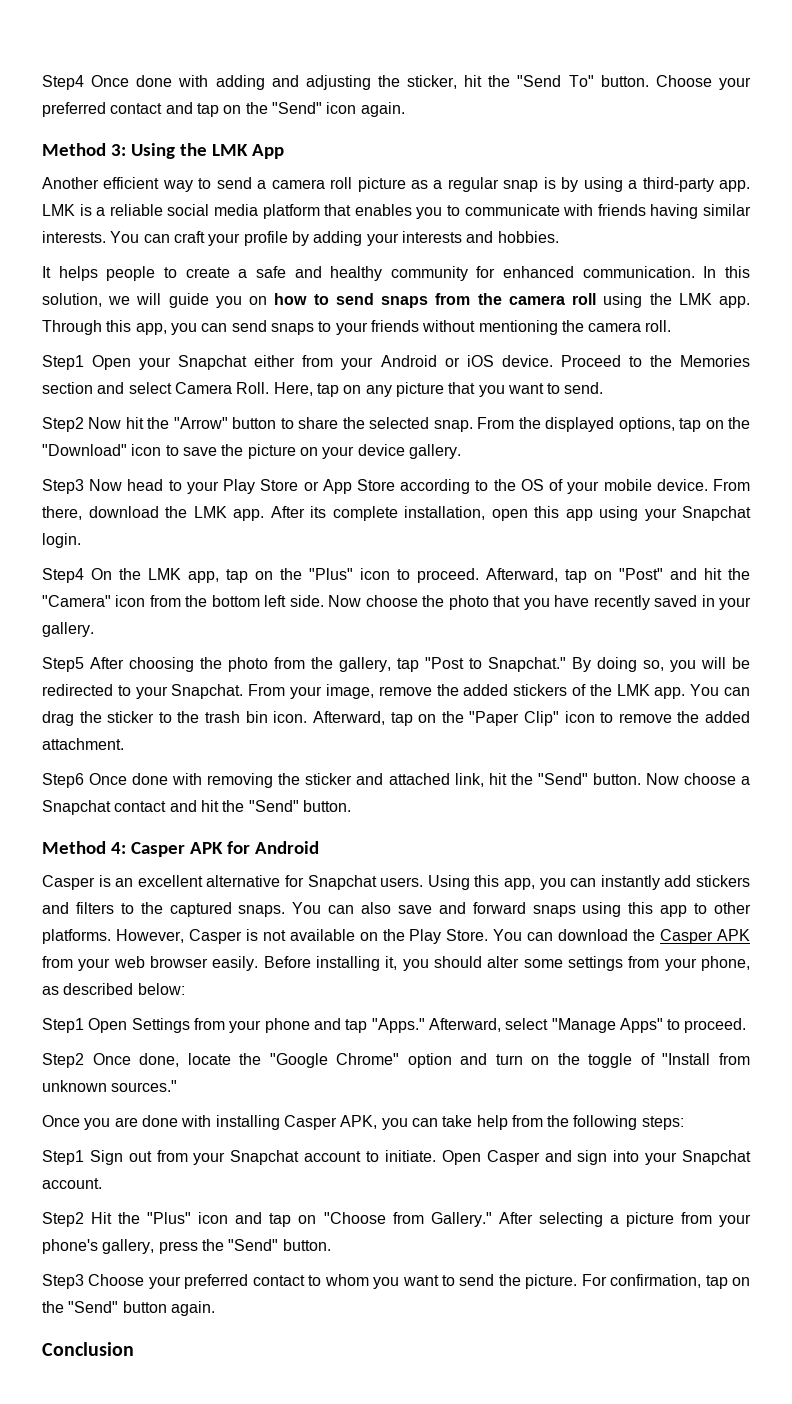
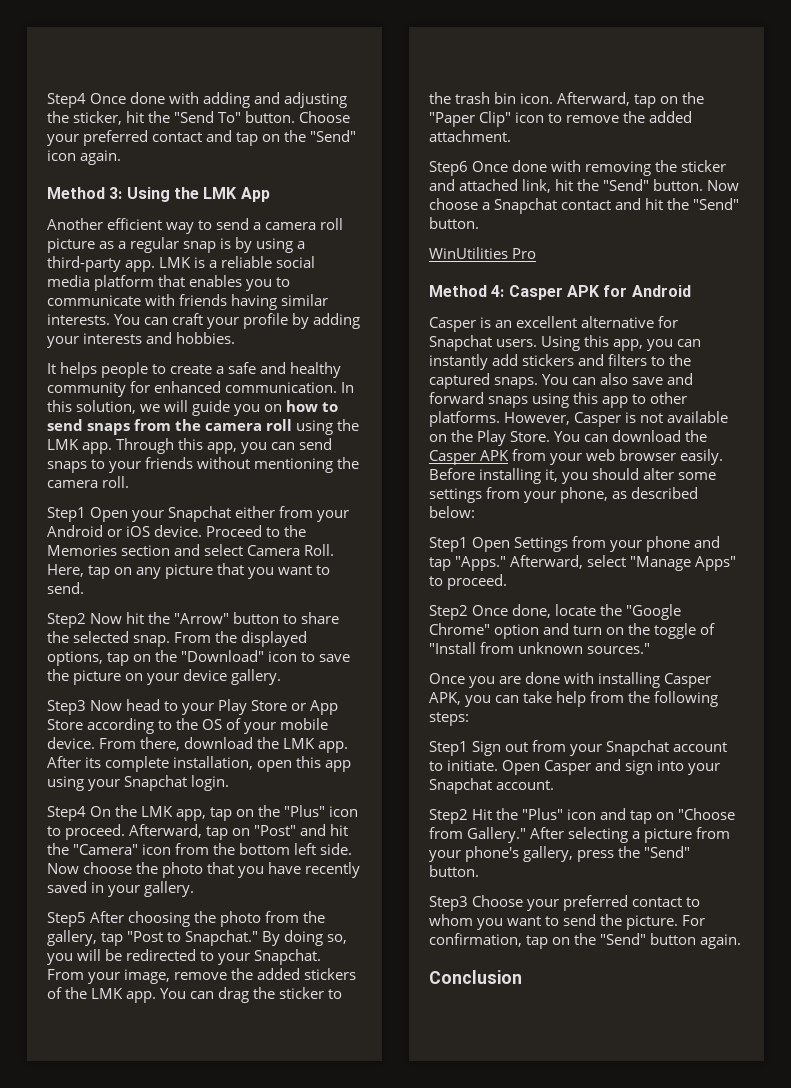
+ WinUtilities Pro

